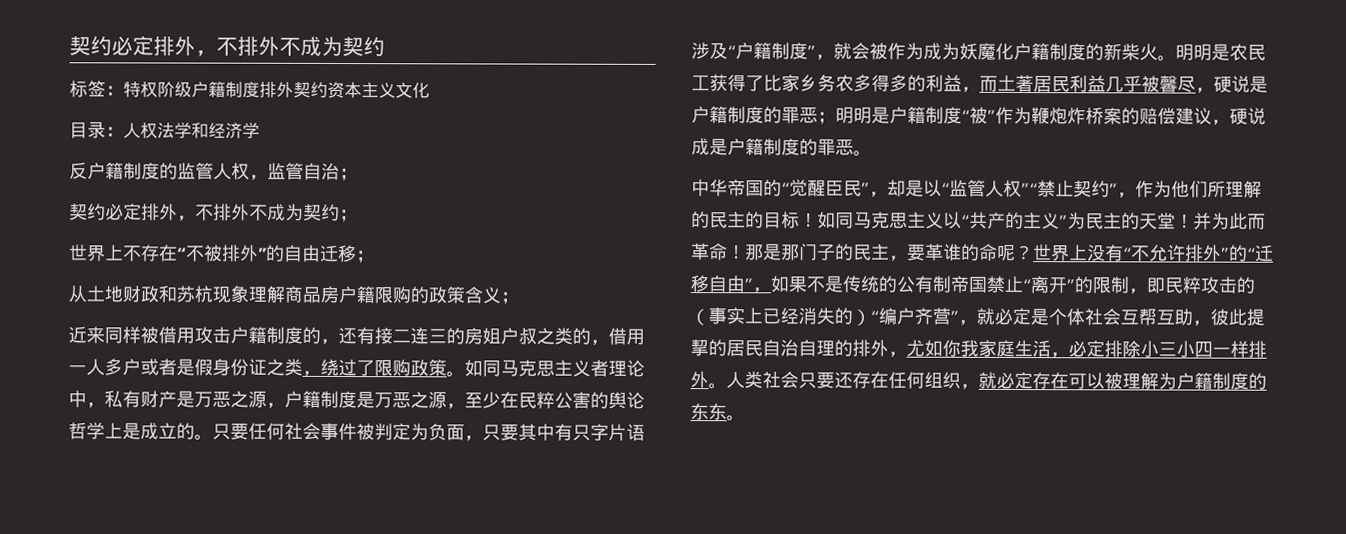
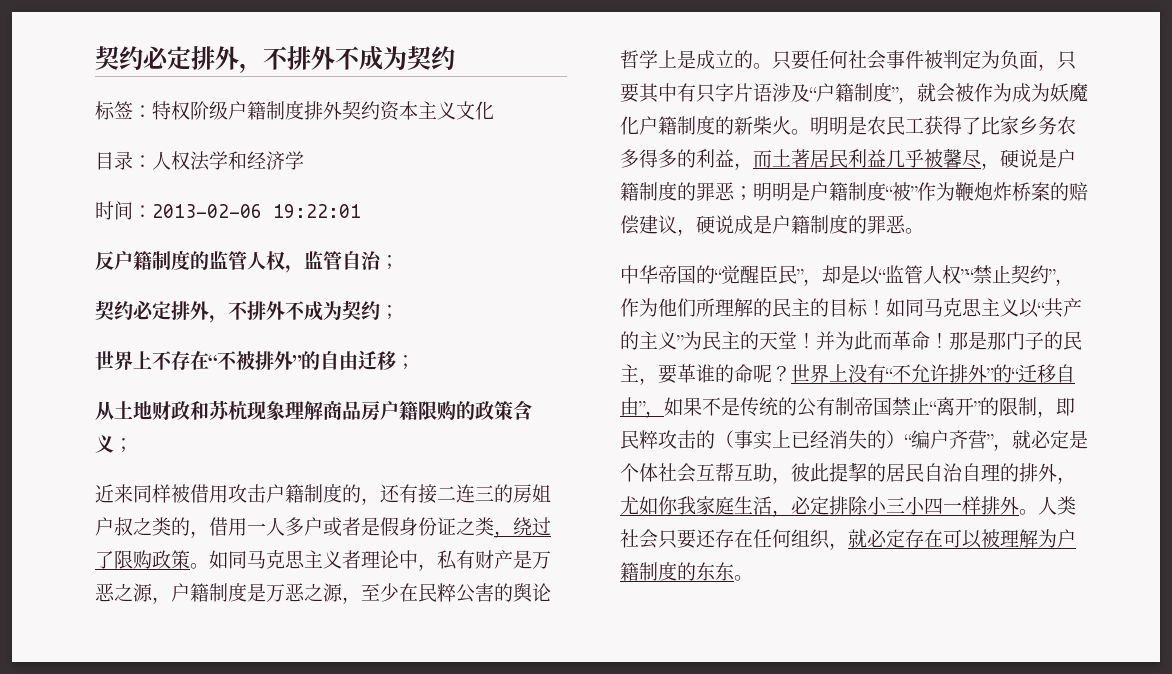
+ 时间：2013-02-06 19:22:01

